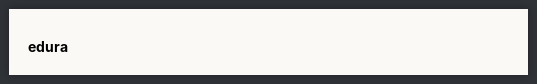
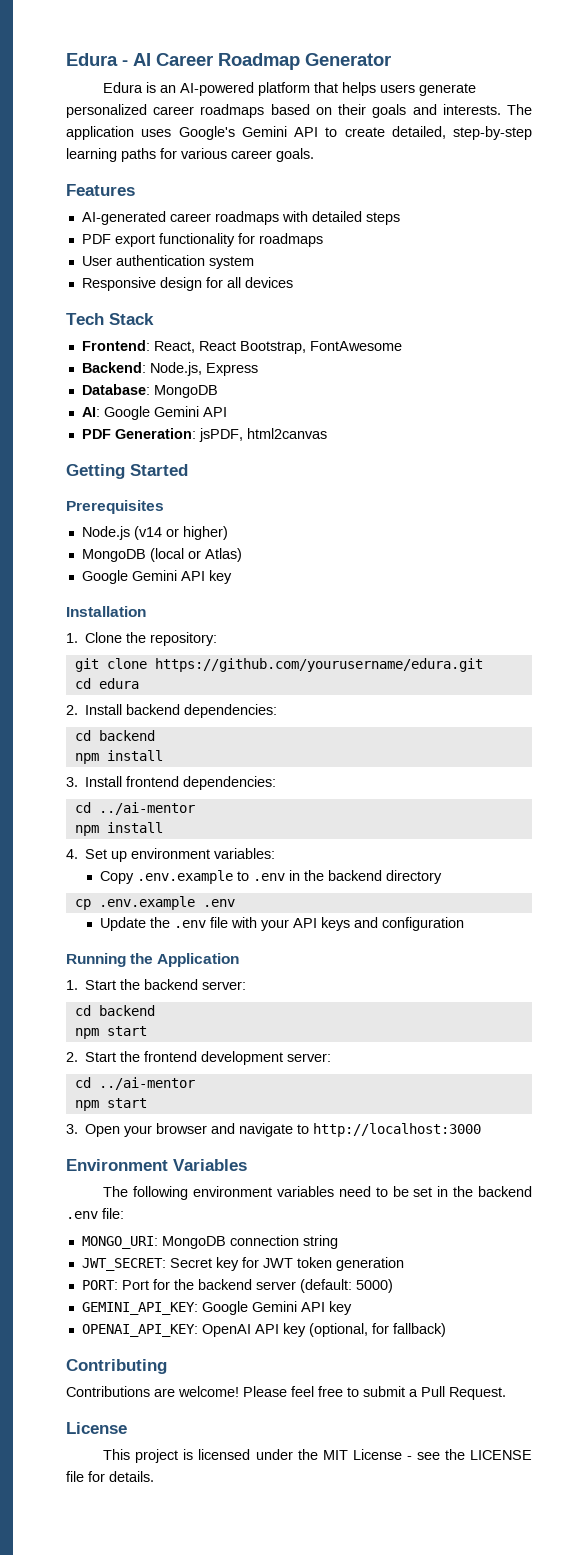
- edura
+ Edura - AI Career Roadmap Generator
+ Edura is an AI-powered platform that helps users generate personalized career roadmaps based on their goals and interests. The application uses Google's Gemini API to create detailed, step-by-step learning paths for various career goals.
+ Features
+ AI-generated career roadmaps with detailed steps
+ PDF export functionality for roadmaps
+ User authentication system
+ Responsive design for all devices
+ Tech Stack
+ Frontend: React, React Bootstrap, FontAwesome
+ Backend: Node.js, Express
+ Database: MongoDB
+ AI: Google Gemini API
+ PDF Generation: jsPDF, html2canvas
+ Getting Started
+ Prerequisites
+ Node.js (v14 or higher)
+ MongoDB (local or Atlas)
+ Google Gemini API key
+ Installation
+ 1. Clone the repository:
+ git clone https://github.com/yourusername/edura.git
+ cd edura
+ 2. Install backend dependencies:
+ cd backend
+ npm install
+ 3. Install frontend dependencies:
+ cd ../ai-mentor
+ npm install
+ 4. Set up environment variables:
+ Copy .env.example to .env in the backend directory
+ cp .env.example .env
+ Update the .env file with your API keys and configuration
+ Running the Application
+ 1. Start the backend server:
+ cd backend
+ npm start
+ 2. Start the frontend development server:
+ cd ../ai-mentor
+ npm start
+ 3. Open your browser and navigate to http://localhost:3000
+ Environment Variables
+ The following environment variables need to be set in the backend .env file:
+ MONGO_URI: MongoDB connection string
+ JWT_SECRET: Secret key for JWT token generation
+ PORT: Port for the backend server (default: 5000)
+ GEMINI_API_KEY: Google Gemini API key
+ OPENAI_API_KEY: OpenAI API key (optional, for fallback)
+ Contributing
+ Contributions are welcome! Please feel free to submit a Pull Request.
+ License
+ This project is licensed under the MIT License - see the LICENSE file for details.

